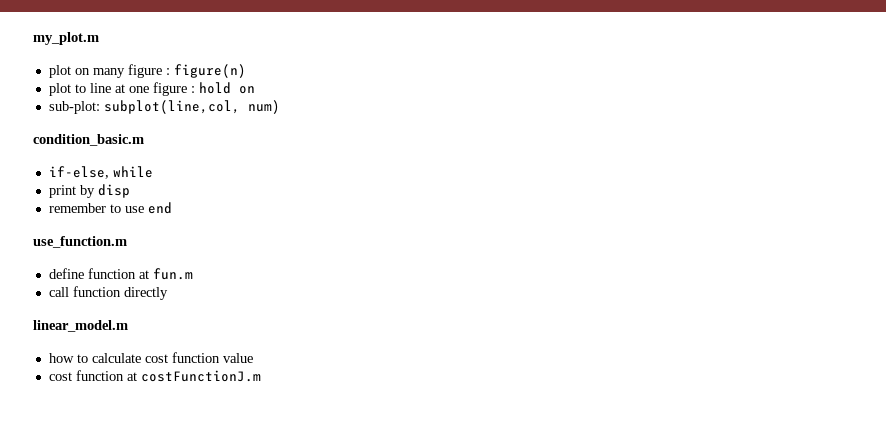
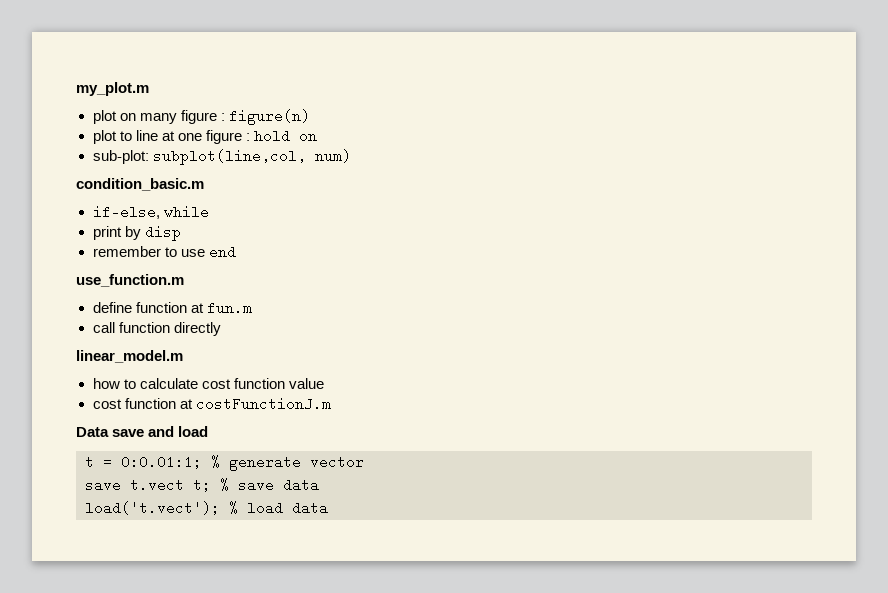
+ Data save and load
+ t = 0:0.01:1; % generate vector
+ save t.vect t; % save data
+ load('t.vect'); % load data

